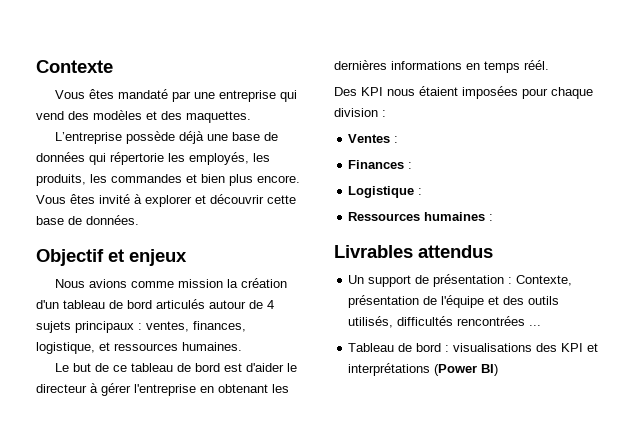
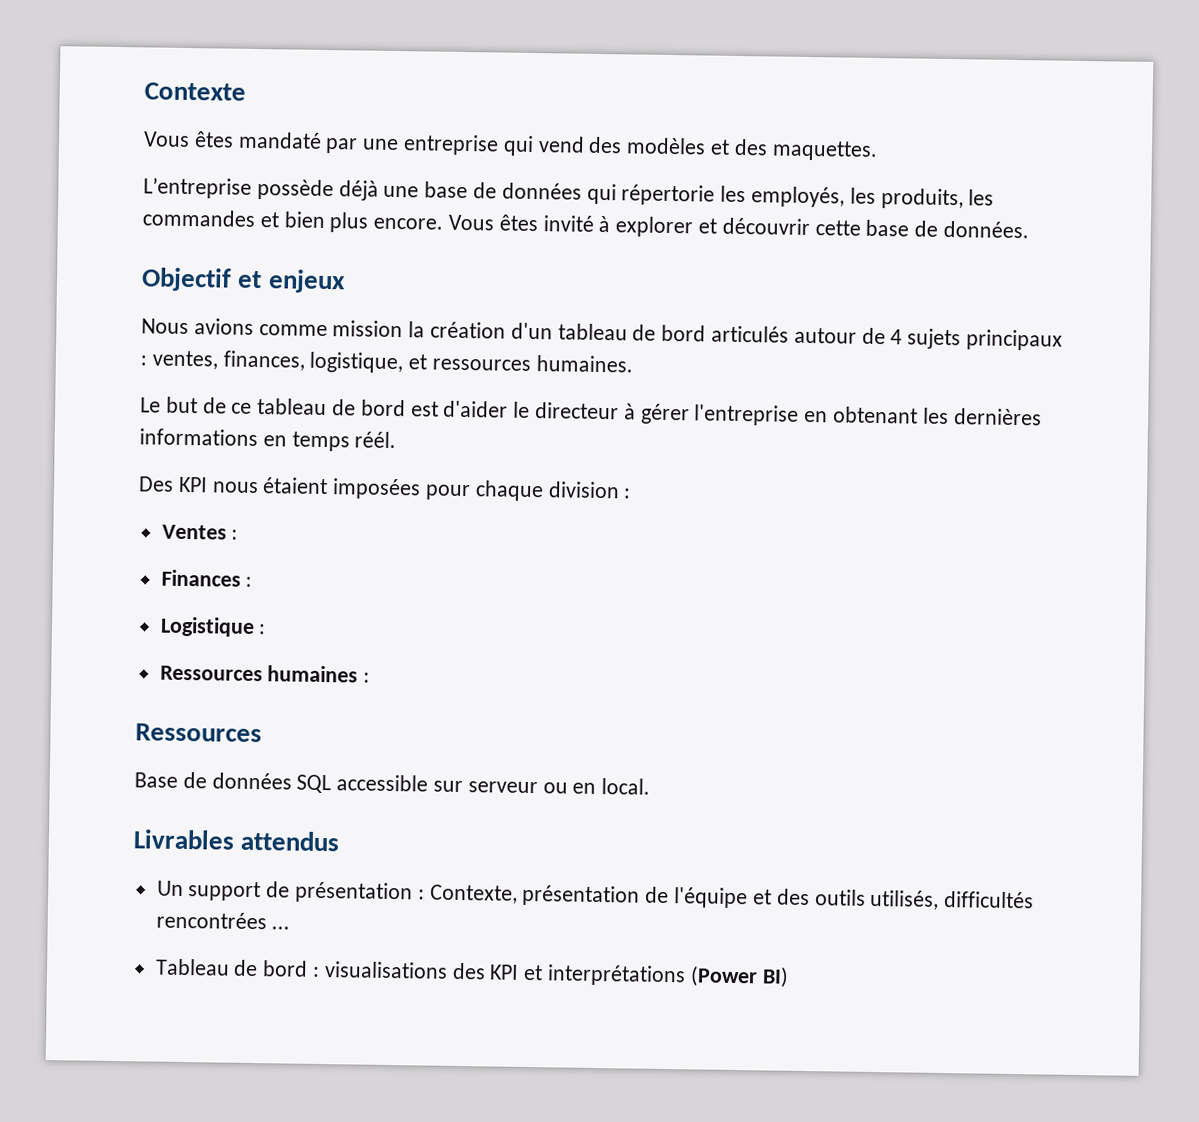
  Ressources humaines :
+ Ressources
+ Base de données SQL accessible sur serveur ou en local.

